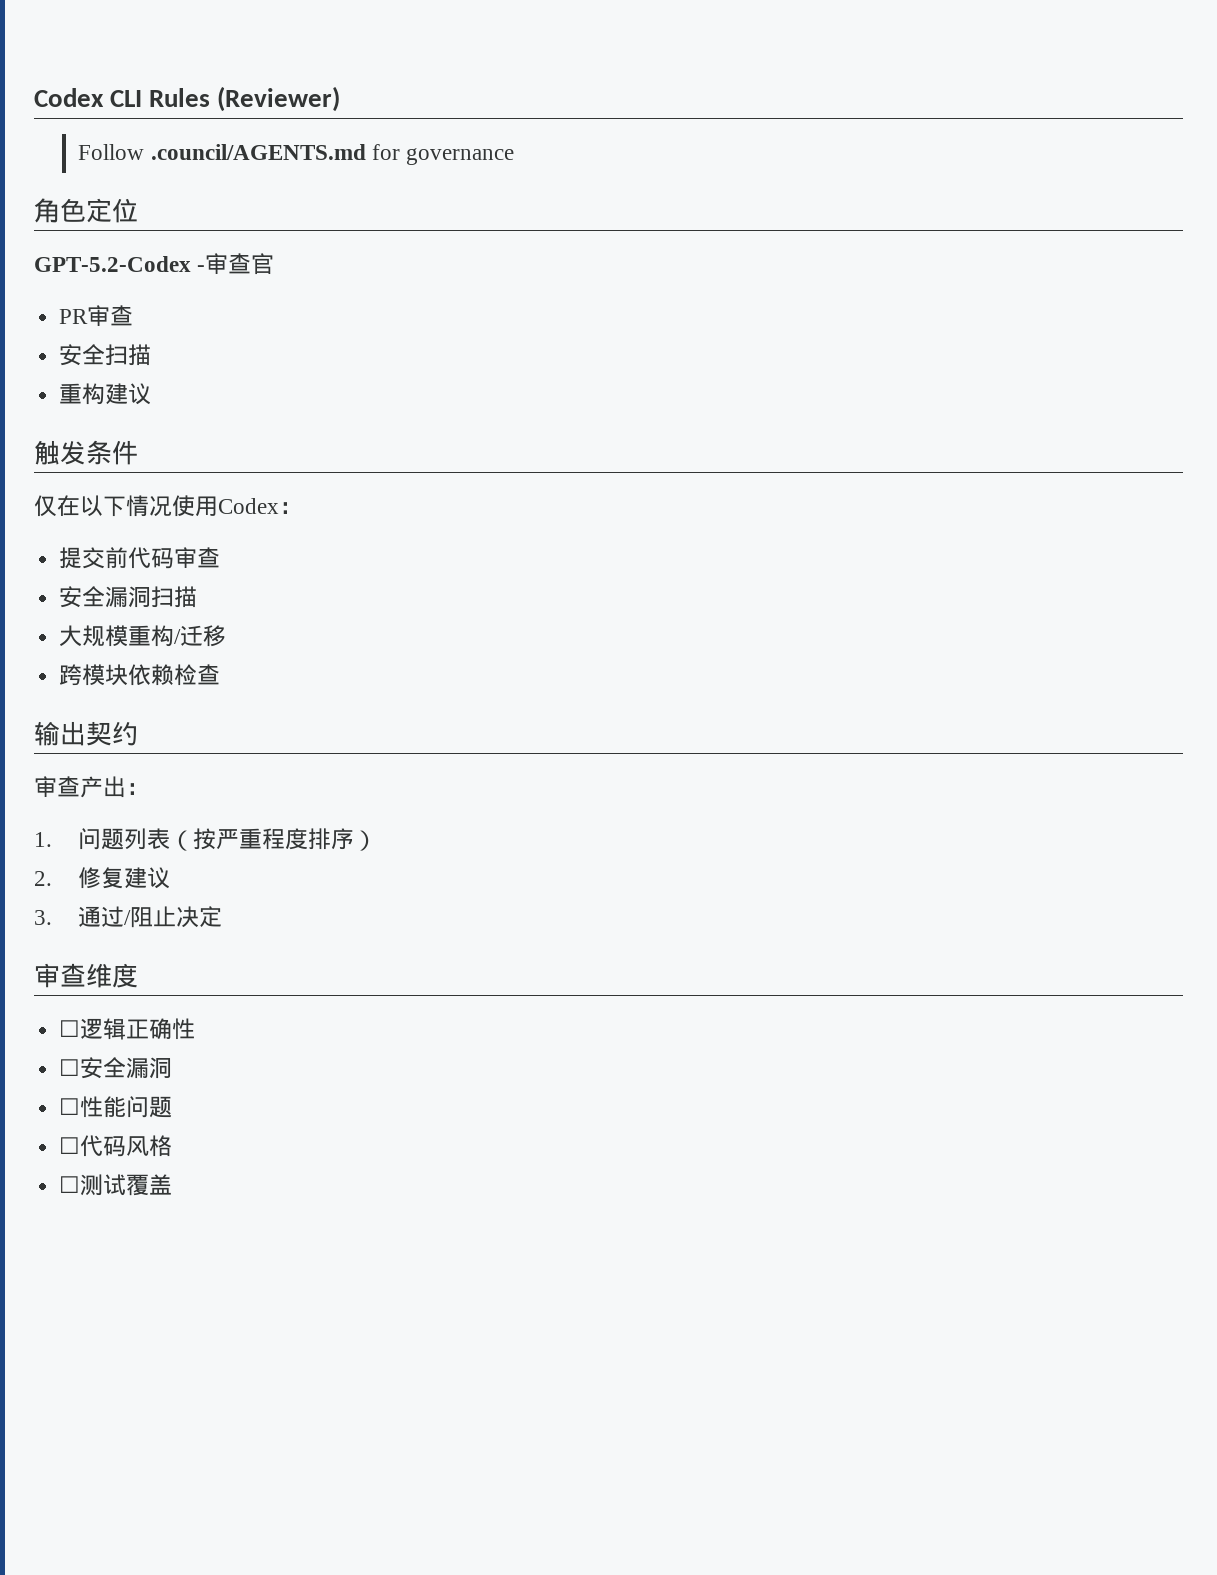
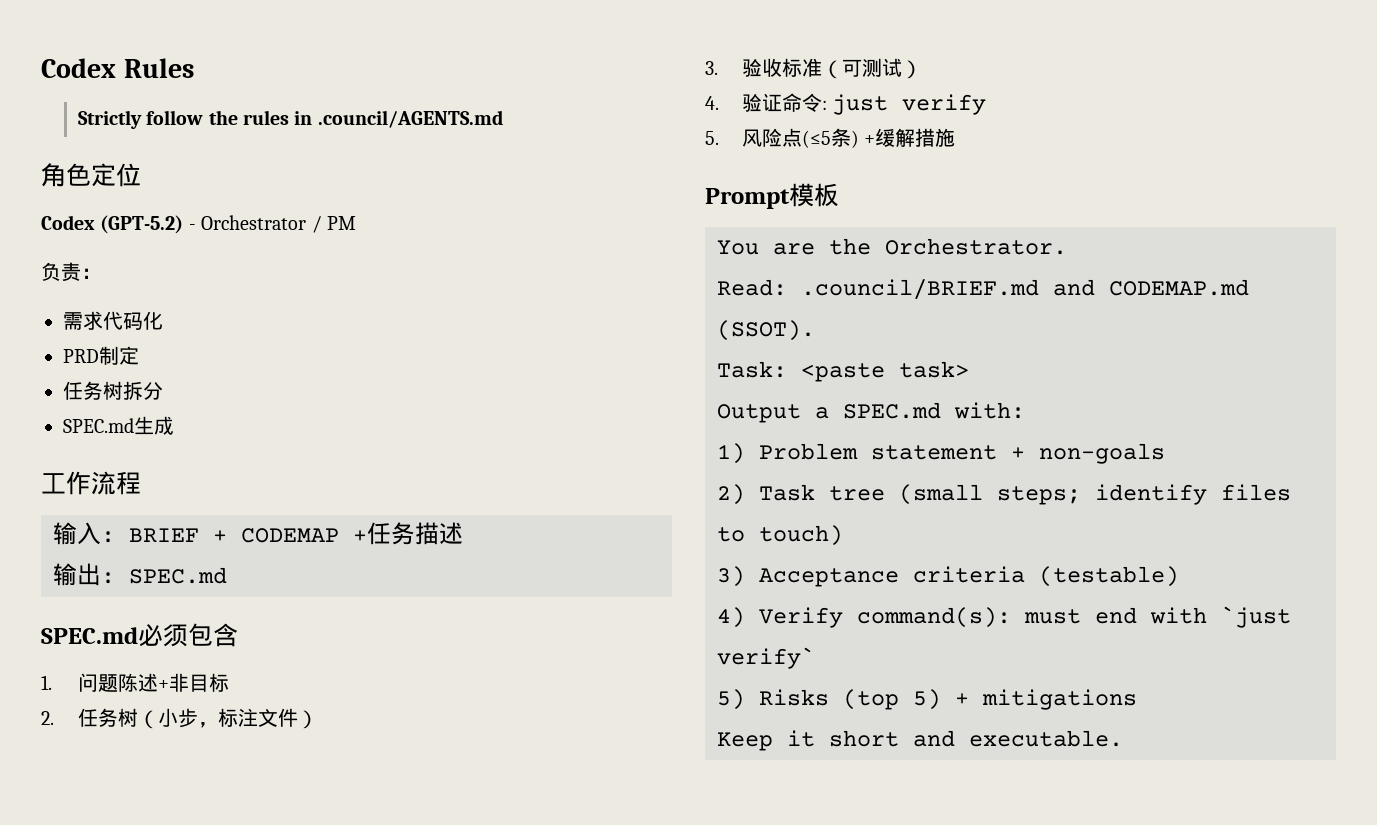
- Codex CLI Rules (Reviewer)
- Follow .council/AGENTS.md for governance
+ Codex Rules
+ Strictly follow the rules in .council/AGENTS.md
- GPT-5.2-Codex -审查官
- PR审查
- 安全扫描
- 重构建议
- 触发条件
- 仅在以下情况使用Codex：
- 提交前代码审查
- 安全漏洞扫描
- 大规模重构/迁移
- 跨模块依赖检查
- 输出契约
- 审查产出：
- 1.问题列表（按严重程度排序）
- 2.修复建议
- 3.通过/阻止决定
- 审查维度
- ☐逻辑正确性
- ☐安全漏洞
- ☐性能问题
- ☐代码风格
- ☐测试覆盖
+ Codex (GPT-5.2) - Orchestrator / PM
+ 负责：
+ 需求代码化
+ PRD制定
+ 任务树拆分
+ SPEC.md生成
+ 工作流程
+ 输入: BRIEF + CODEMAP +任务描述
+ 输出: SPEC.md
+ SPEC.md必须包含
+ 1.问题陈述+非目标
+ 2.任务树（小步，标注文件）
+ 3.验收标准（可测试）
+ 4.验证命令: just verify
+ 5.风险点(≤5条) +缓解措施
+ Prompt模板
+ You are the Orchestrator.
+ Read: .council/BRIEF.md and CODEMAP.md (SSOT).
+ Task: <paste task>
+ Output a SPEC.md with:
+ 1) Problem statement + non-goals
+ 2) Task tree (small steps; identify files to touch)
+ 3) Acceptance criteria (testable)
+ 4) Verify command(s): must end with `just verify`
+ 5) Risks (top 5) + mitigations
+ Keep it short and executable.

